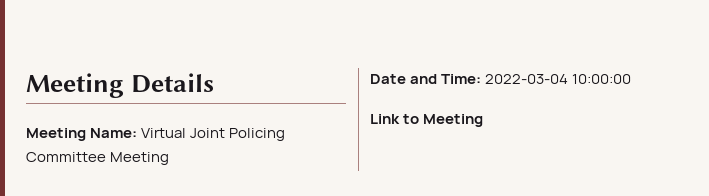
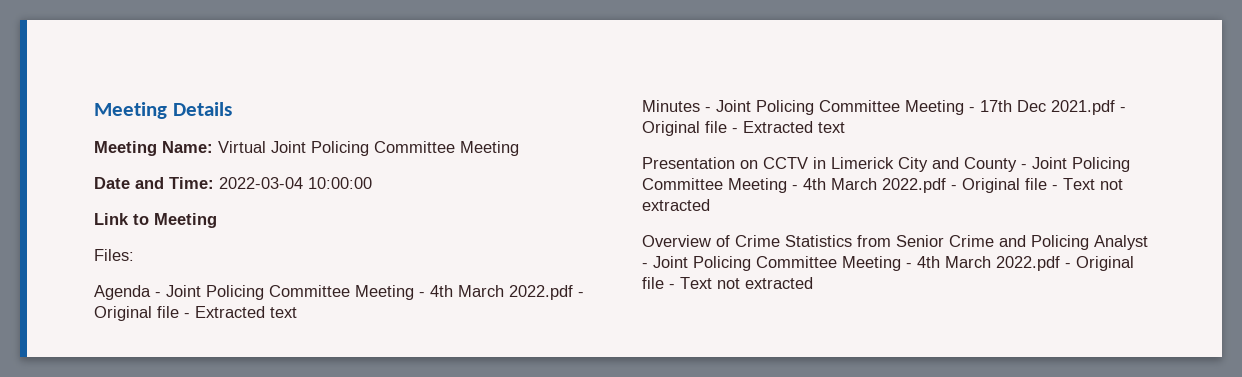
+ Files:
+ Agenda - Joint Policing Committee Meeting - 4th March 2022.pdf - Original file - Extracted text
+ Minutes - Joint Policing Committee Meeting - 17th Dec 2021.pdf - Original file - Extracted text
+ Presentation on CCTV in Limerick City and County - Joint Policing Committee Meeting - 4th March 2022.pdf - Original file - Text not extracted
+ Overview of Crime Statistics from Senior Crime and Policing Analyst - Joint Policing Committee Meeting - 4th March 2022.pdf - Original file - Text not extracted

